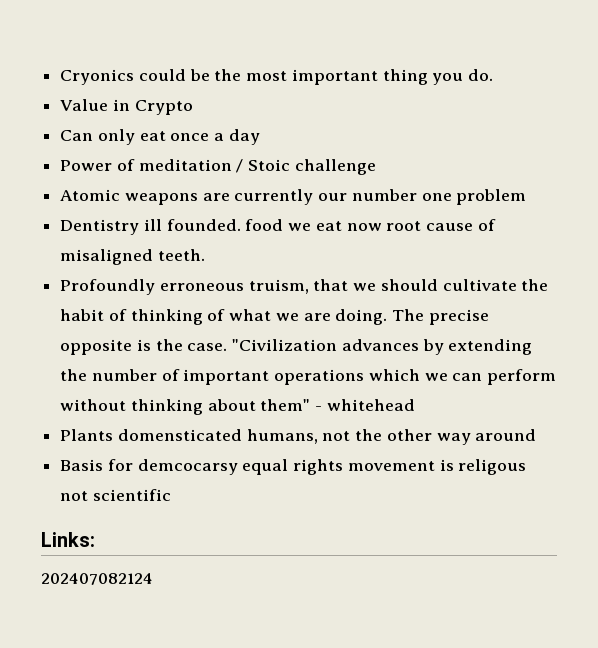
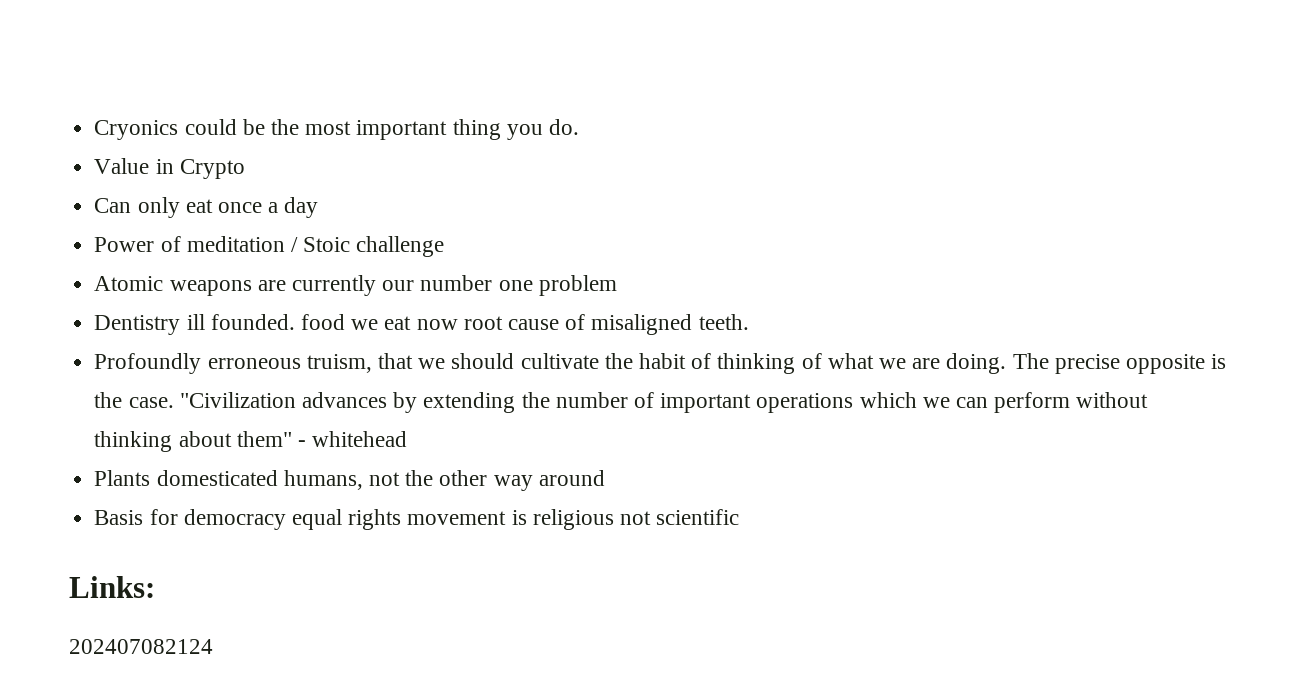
- Plants domensticated humans, not the other way around
+ Plants domesticated humans, not the other way around
- Basis for demcocarsy equal rights movement is religous not scientific
+ Basis for democracy equal rights movement is religious not scientific

